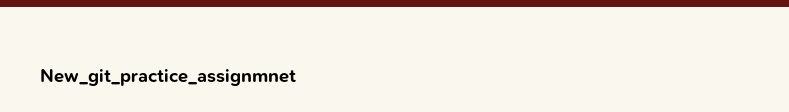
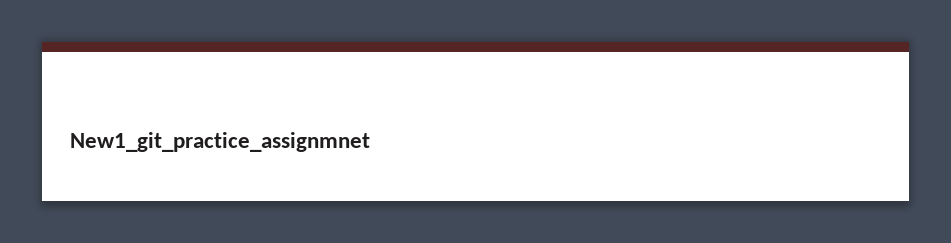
- New_git_practice_assignmnet
+ New1_git_practice_assignmnet

